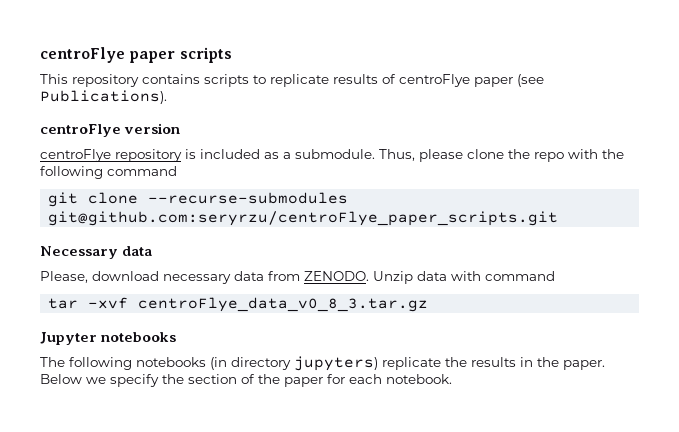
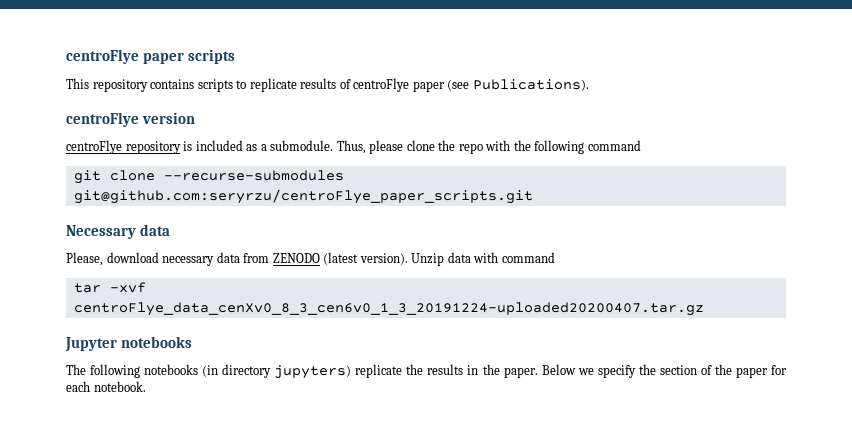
- Please, download necessary data from ZENODO.
+ Please, download necessary data from ZENODO (latest version).
- tar -xvf centroFlye_data_v0_8_3.tar.gz
+ tar -xvf centroFlye_data_cenXv0_8_3_cen6v0_1_3_20191224-uploaded20200407.tar.gz

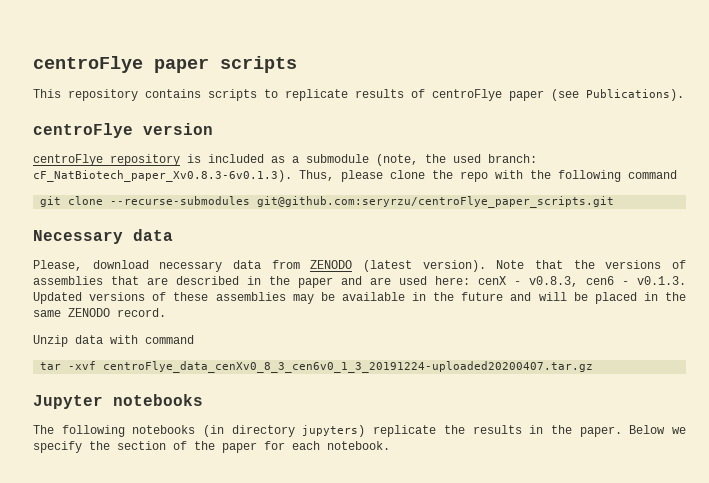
- centroFlye repository is included as a submodule. Thus, please clone the repo with the following command
+ centroFlye repository is included as a submodule (note, the used branch: cF_NatBiotech_paper_Xv0.8.3-6v0.1.3). Thus, please clone the repo with the following command
- Please, download necessary data from ZENODO (latest version). Unzip data with command
+ Please, download necessary data from ZENODO (latest version). Note that the versions of assemblies that are described in the paper and are used here: cenX - v0.8.3, cen6 - v0.1.3. Updated versions of these assemblies may be available in the future and will be placed in the same ZENODO record.
+ Unzip data with command

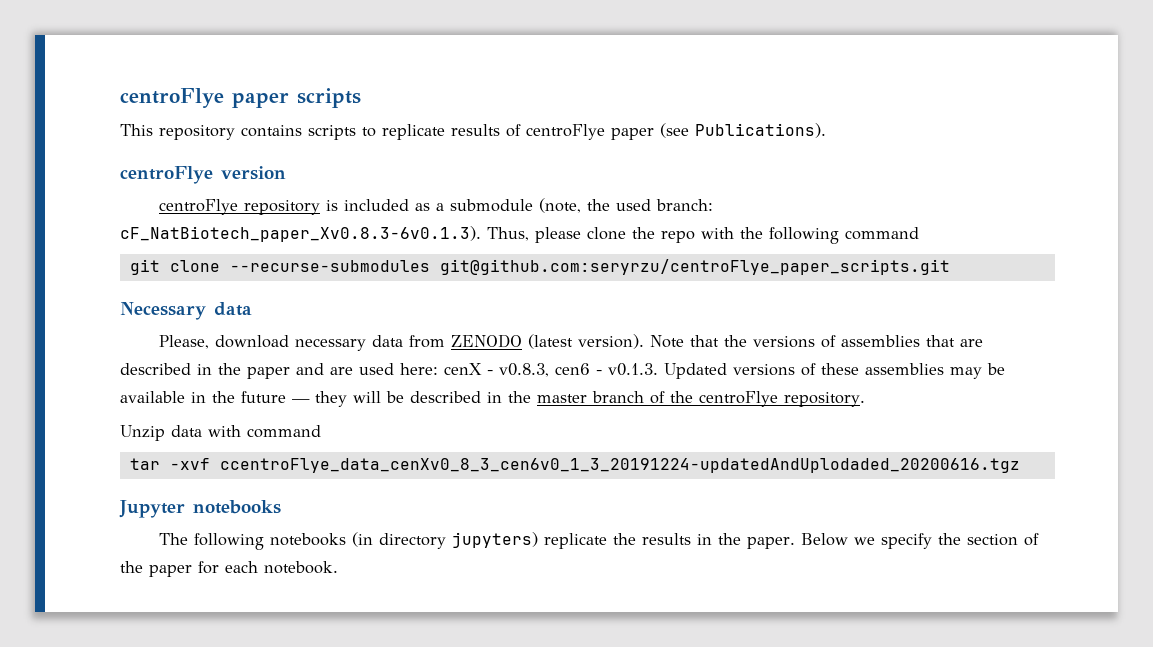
- Note that the versions of assemblies that are described in the paper and are used here: cenX - v0.8.3, cen6 - v0.1.3. Updated versions of these assemblies may be available in the future and will be placed in the same ZENODO record.
+ Note that the versions of assemblies that are described in the paper and are used here: cenX - v0.8.3, cen6 - v0.1.3. Updated versions of these assemblies may be available in the future — they will be described in the master branch of the centroFlye repository.
- tar -xvf centroFlye_data_cenXv0_8_3_cen6v0_1_3_20191224-uploaded20200407.tar.gz
+ tar -xvf ccentroFlye_data_cenXv0_8_3_cen6v0_1_3_20191224-updatedAndUplodaded_20200616.tgz

